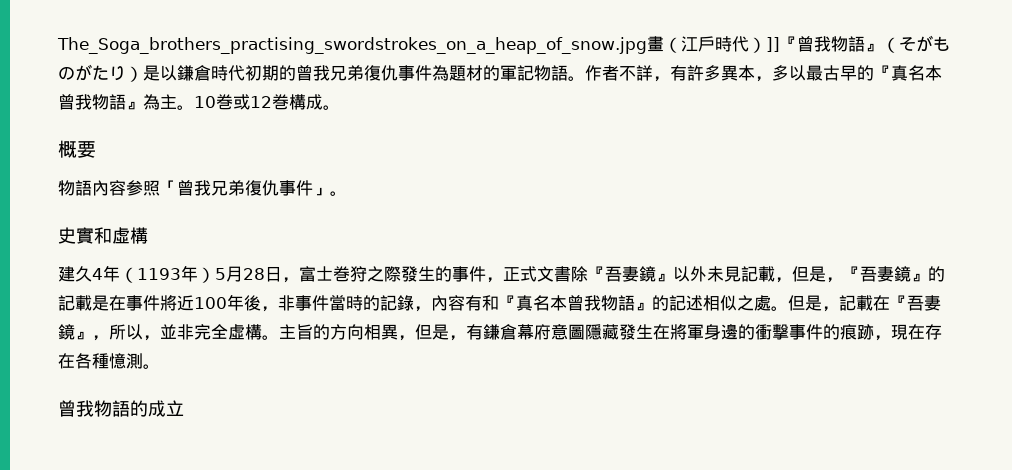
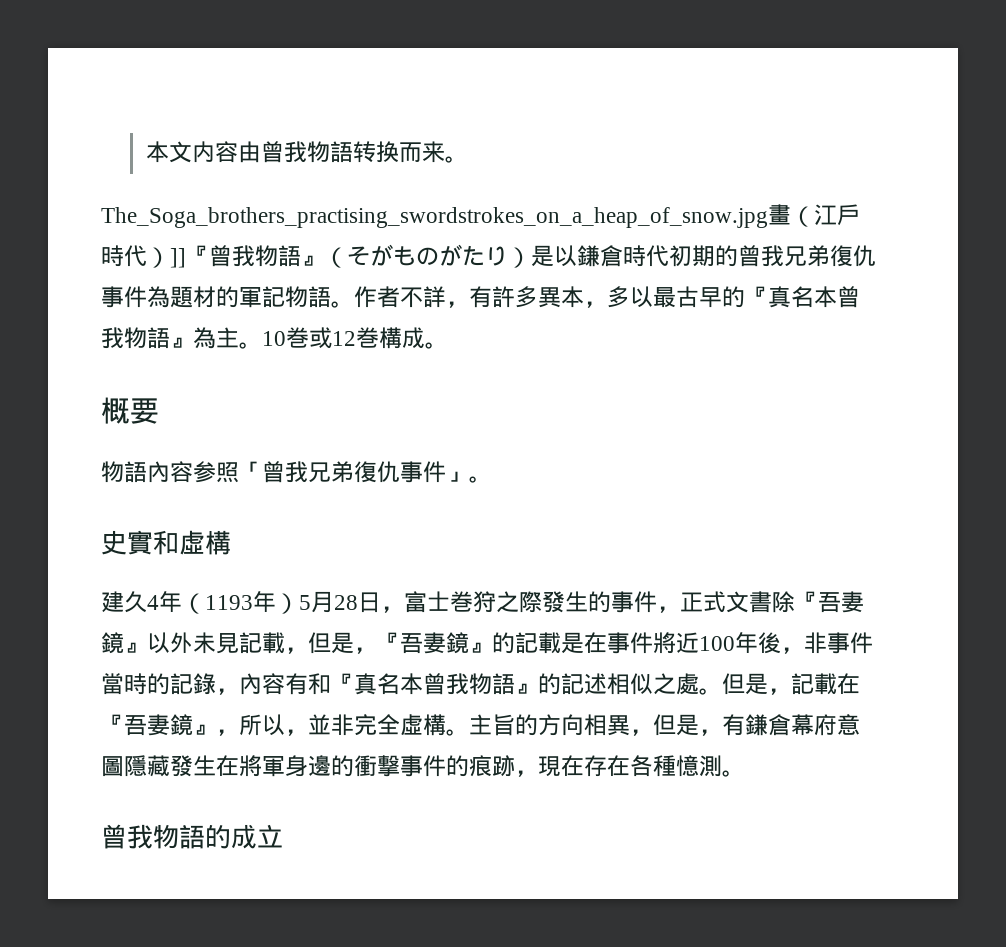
+ 本文内容由曾我物語转换而来。

